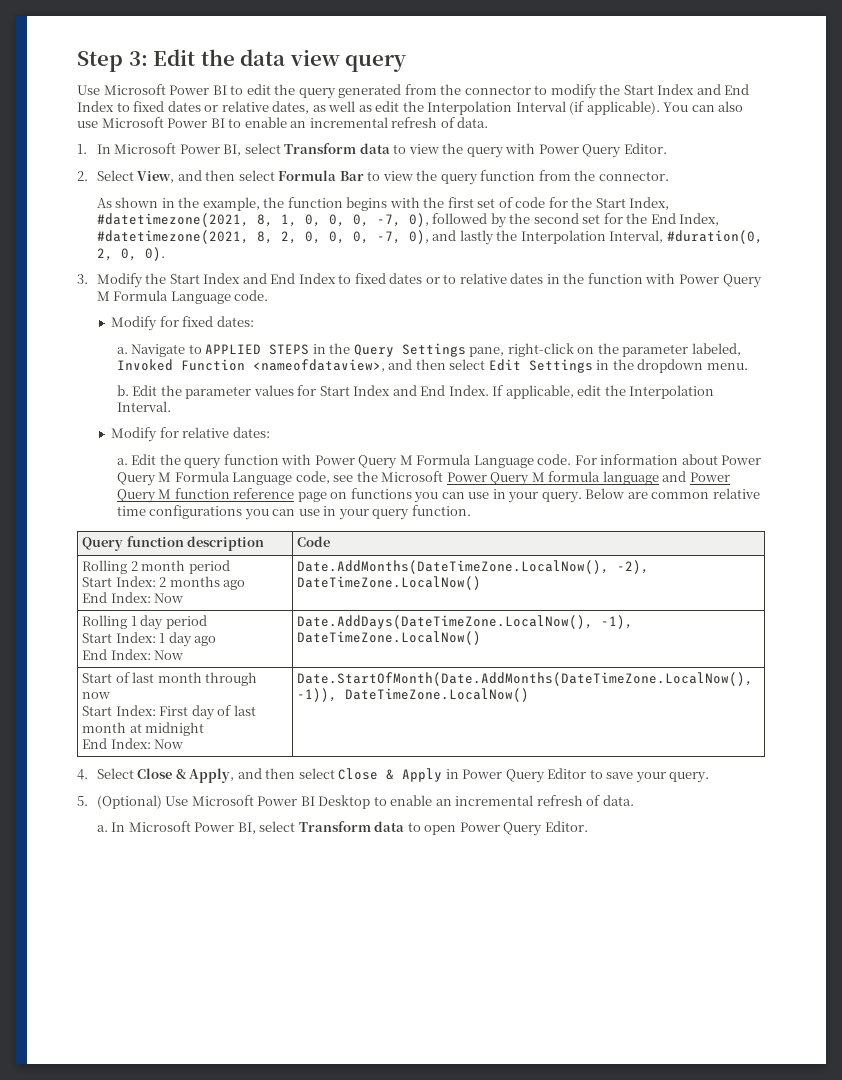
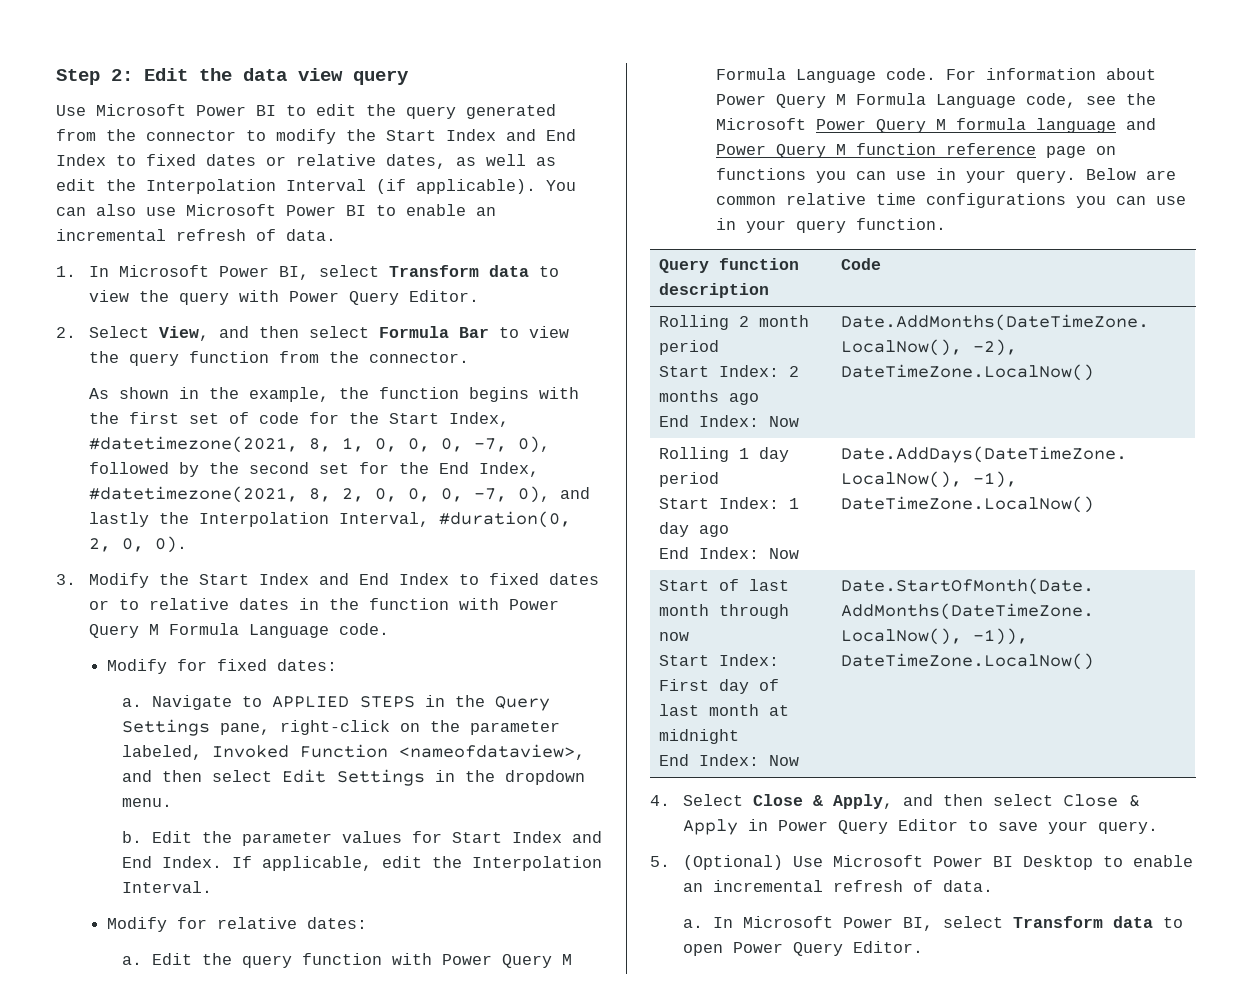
- Step 3: Edit the data view query
+ Step 2: Edit the data view query

